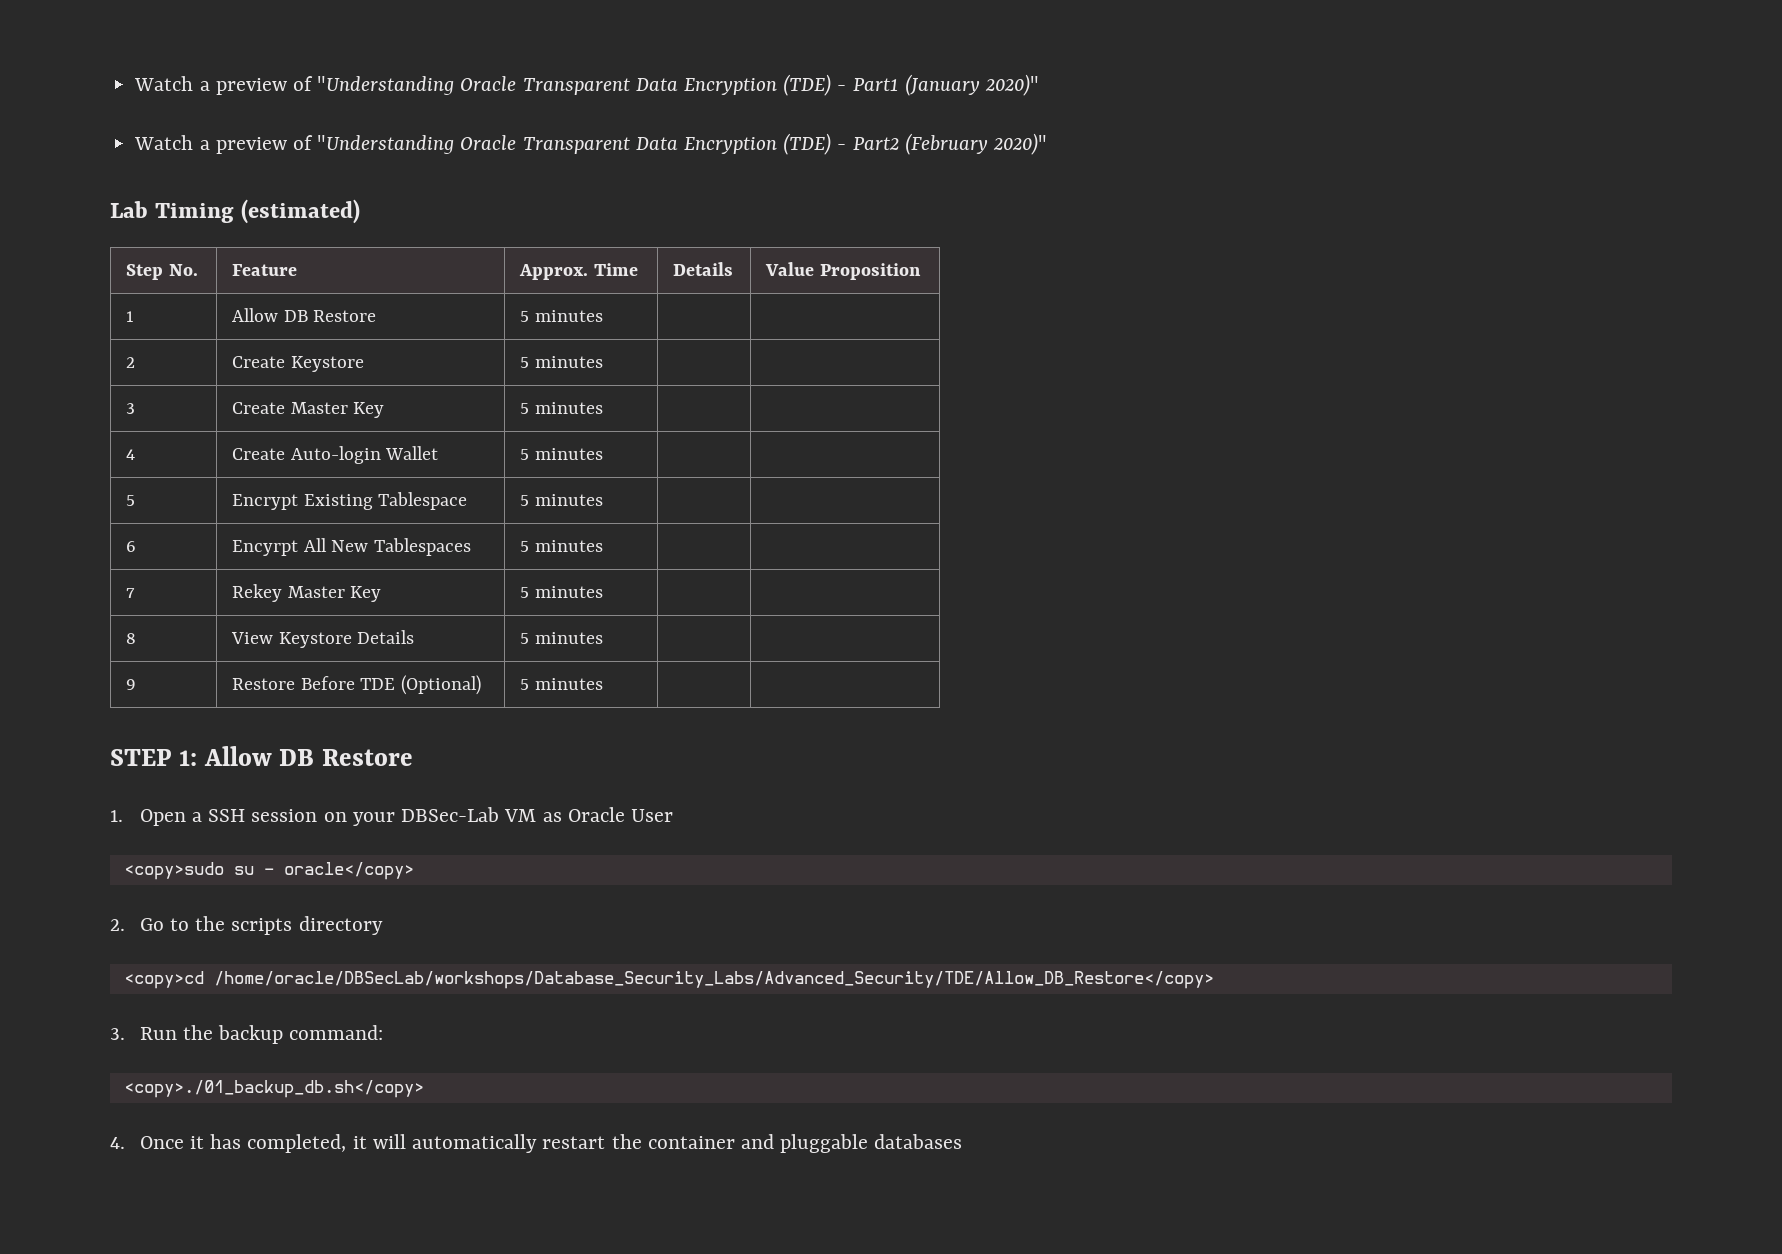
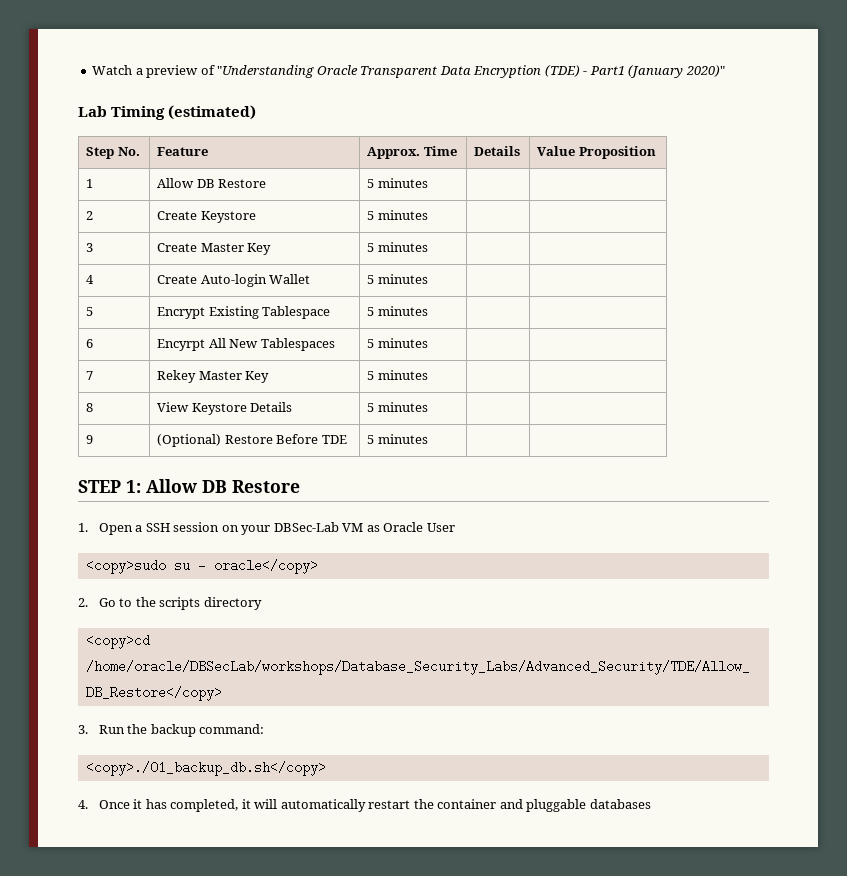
- Watch a preview of "Understanding Oracle Transparent Data Encryption (TDE) - Part2 (February 2020)"
- 9 | Restore Before TDE (Optional) | 5 minutes | |
+ 9 | (Optional) Restore Before TDE | 5 minutes | |

